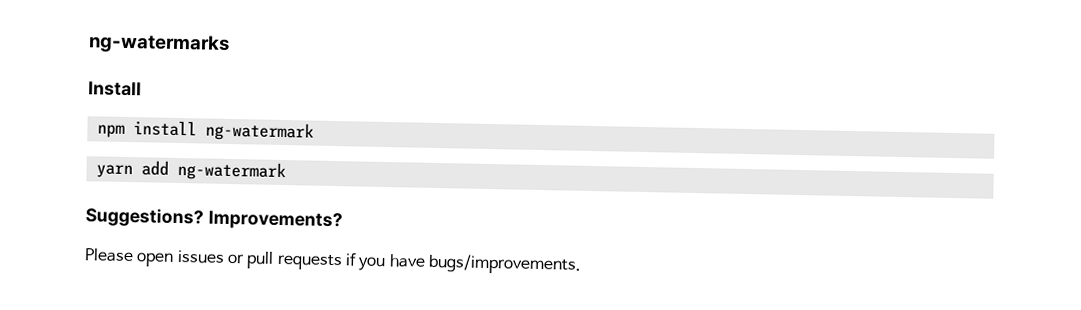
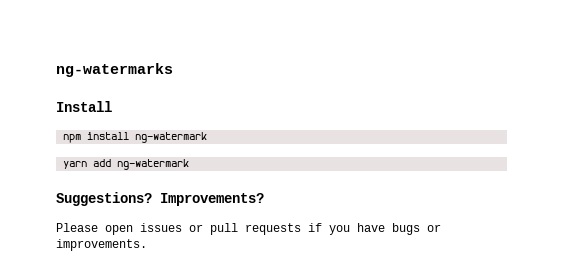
- Please open issues or pull requests if you have bugs/improvements.
+ Please open issues or pull requests if you have bugs or improvements.

